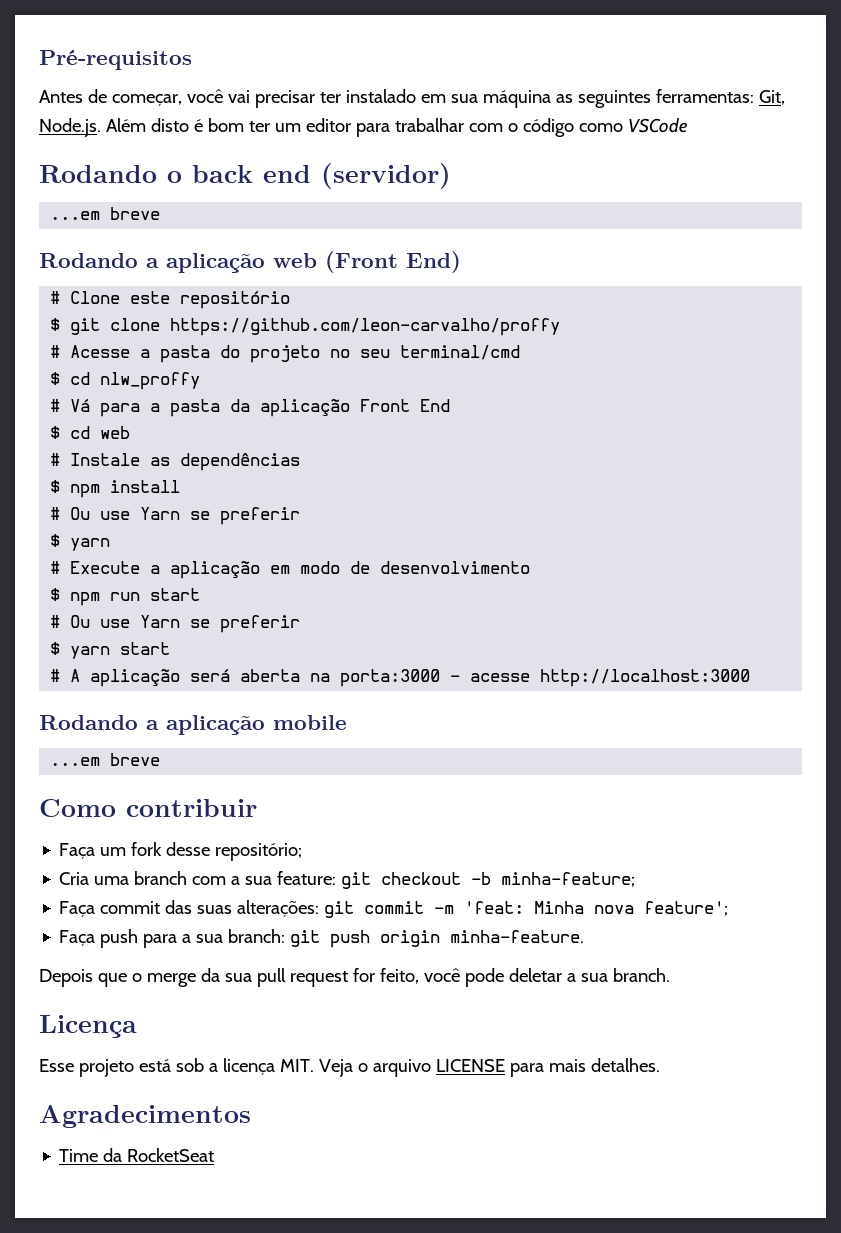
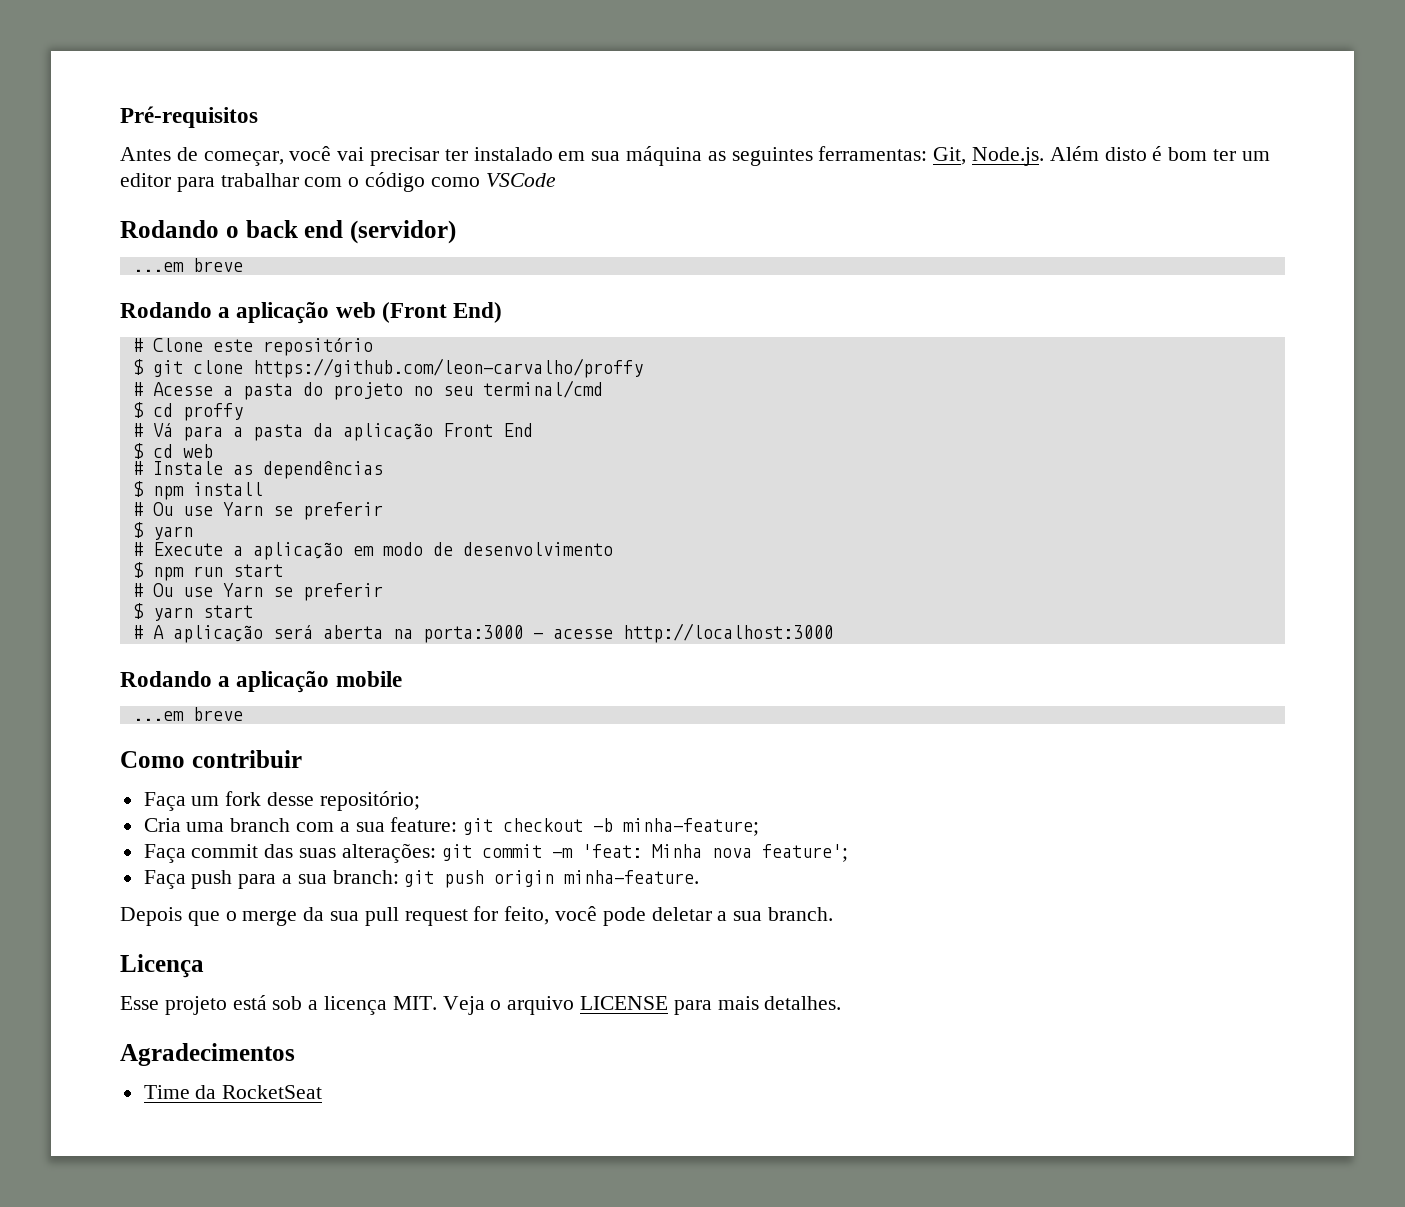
- $ cd nlw_proffy
+ $ cd proffy

